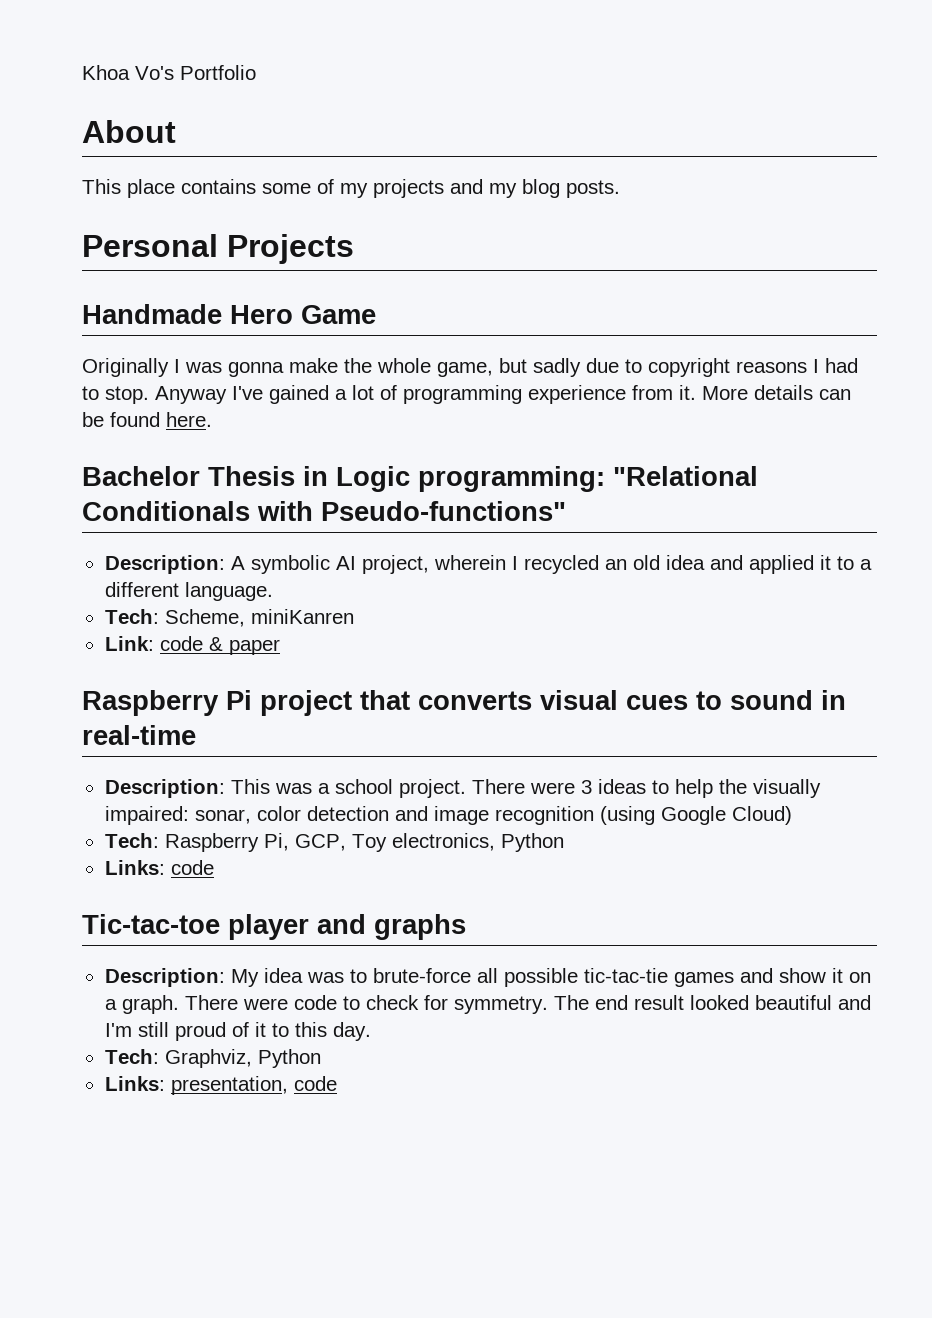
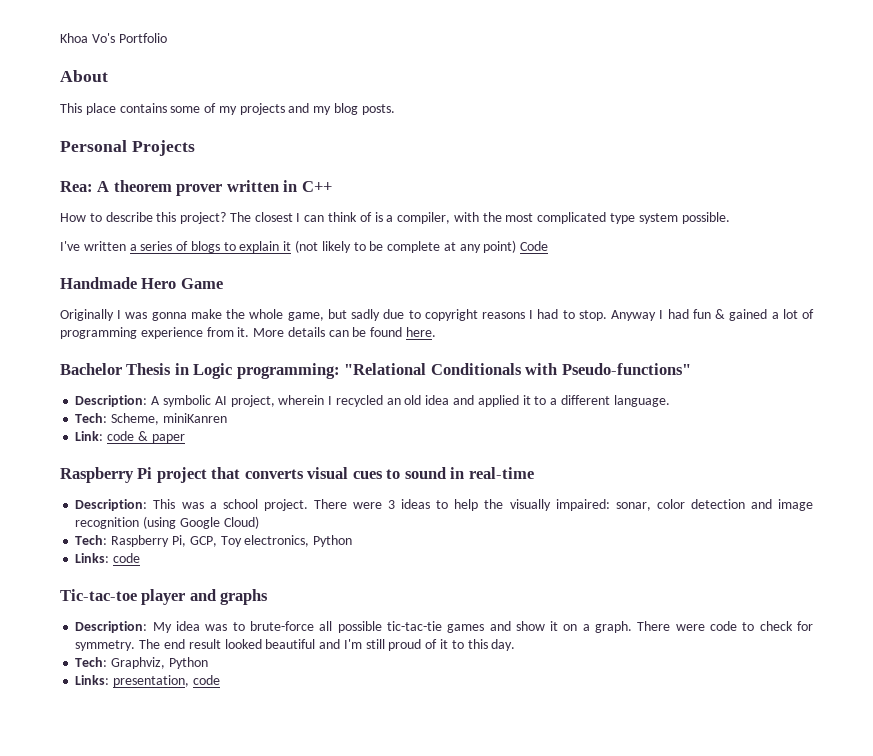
+ Rea: A theorem prover written in C++
+ How to describe this project? The closest I can think of is a compiler, with the most complicated type system possible.
+ I've written a series of blogs to explain it (not likely to be complete at any point) Code
- Anyway I've gained a lot of programming experience from it.
+ Anyway I had fun & gained a lot of programming experience from it.

